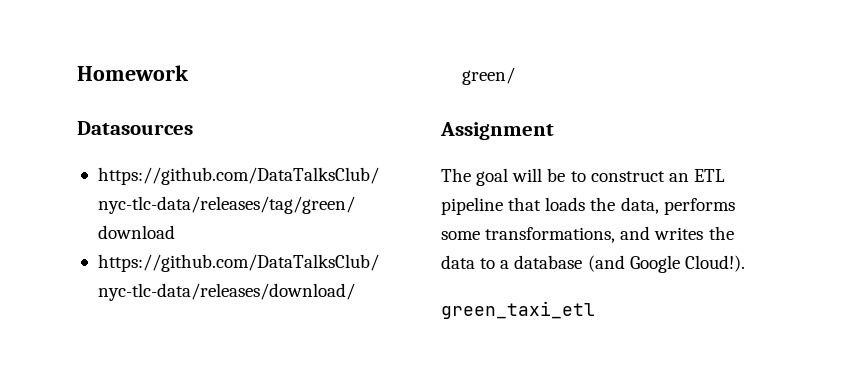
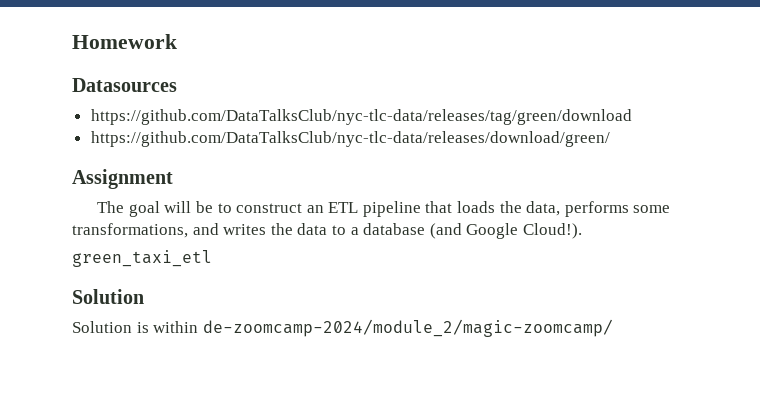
  green_taxi_etl
+ Solution
+ Solution is within de-zoomcamp-2024/module_2/magic-zoomcamp/

